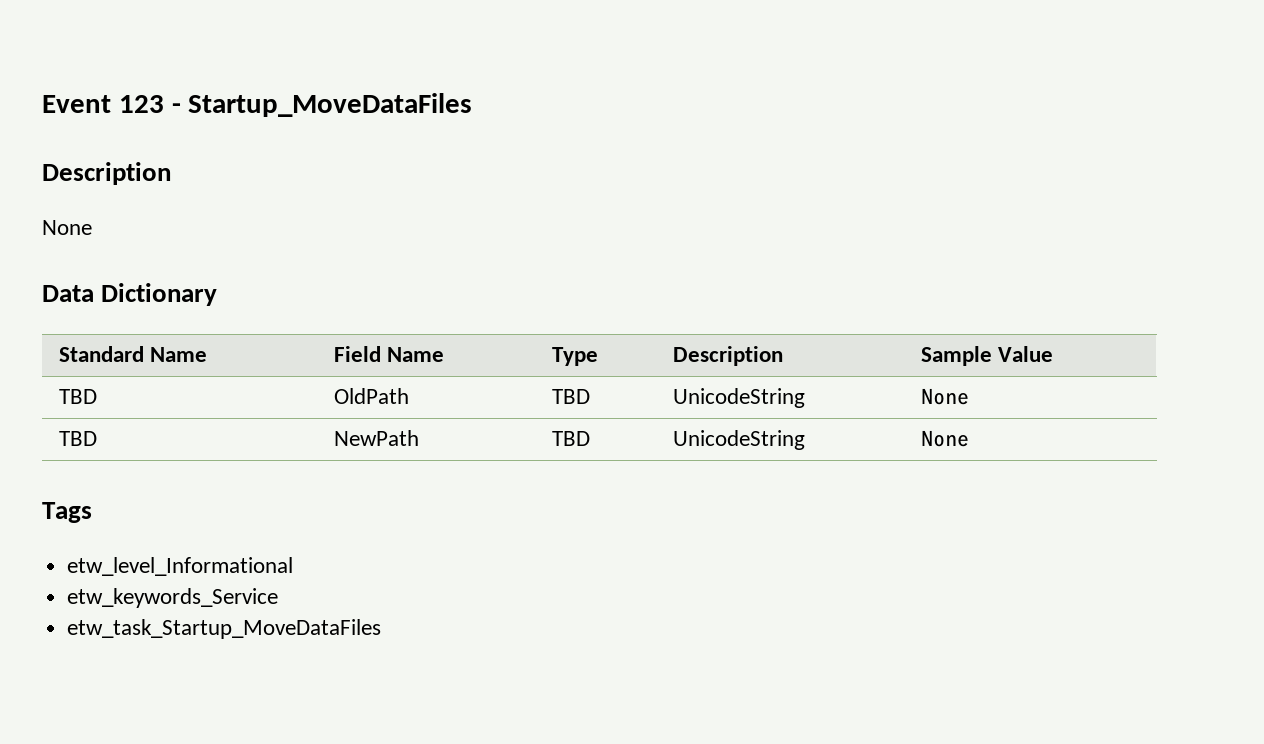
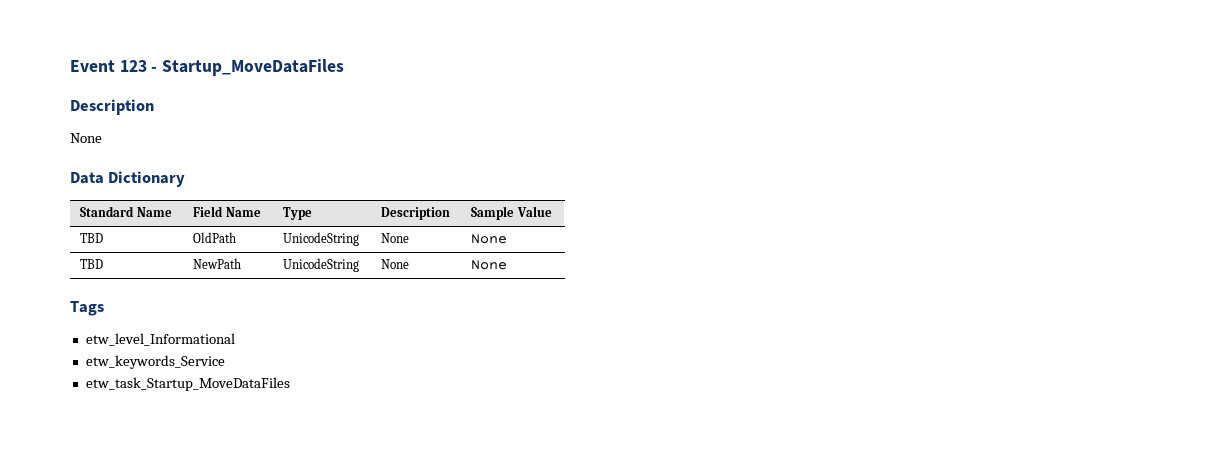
- TBD | OldPath | TBD | UnicodeString | None
+ TBD | OldPath | UnicodeString | None | None
- TBD | NewPath | TBD | UnicodeString | None
+ TBD | NewPath | UnicodeString | None | None

